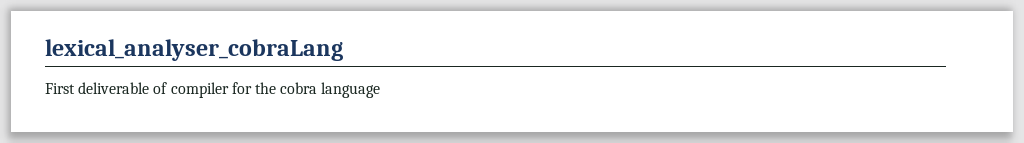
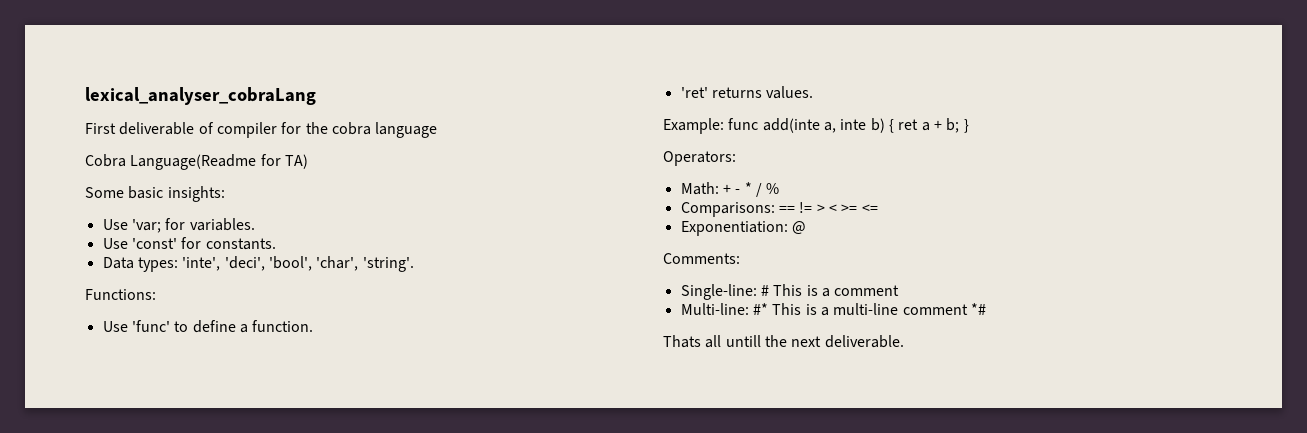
+ Cobra Language(Readme for TA)
+ Some basic insights:
+ Use 'var; for variables.
+ Use 'const' for constants.
+ Data types: 'inte', 'deci', 'bool', 'char', 'string'.
+ Functions:
+ Use 'func' to define a function.
+ 'ret' returns values.
+ Example: func add(inte a, inte b) { ret a + b; }
+ Operators:
+ Math: + - * / %
+ Comparisons: == != > < >= <=
+ Exponentiation: @
+ Comments:
+ Single-line: # This is a comment
+ Multi-line: #* This is a multi-line comment *#
+ Thats all untill the next deliverable.

